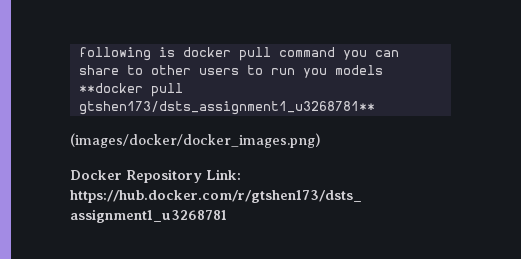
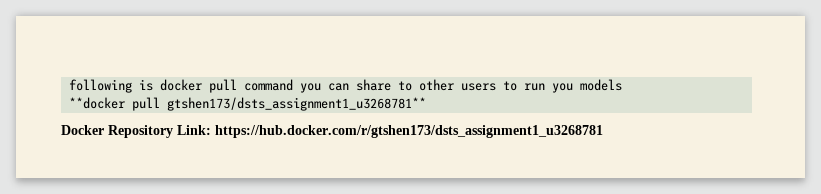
- (images/docker/docker_images.png)

